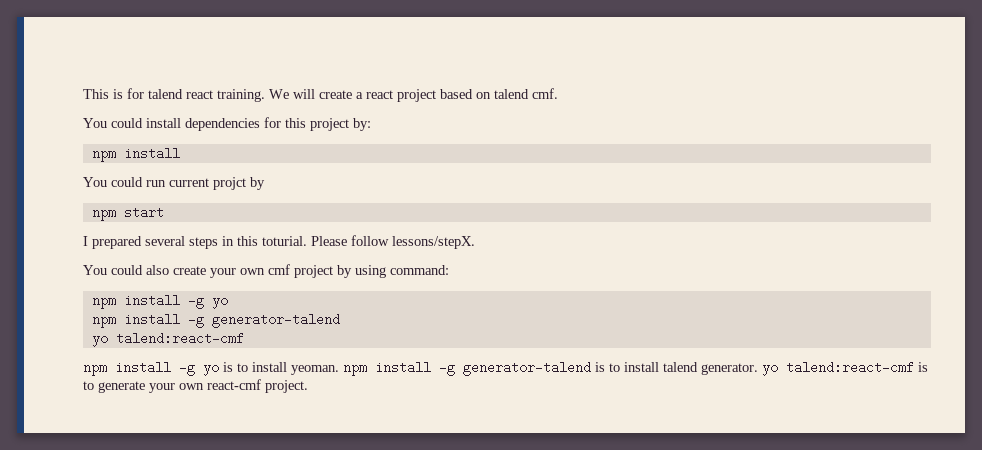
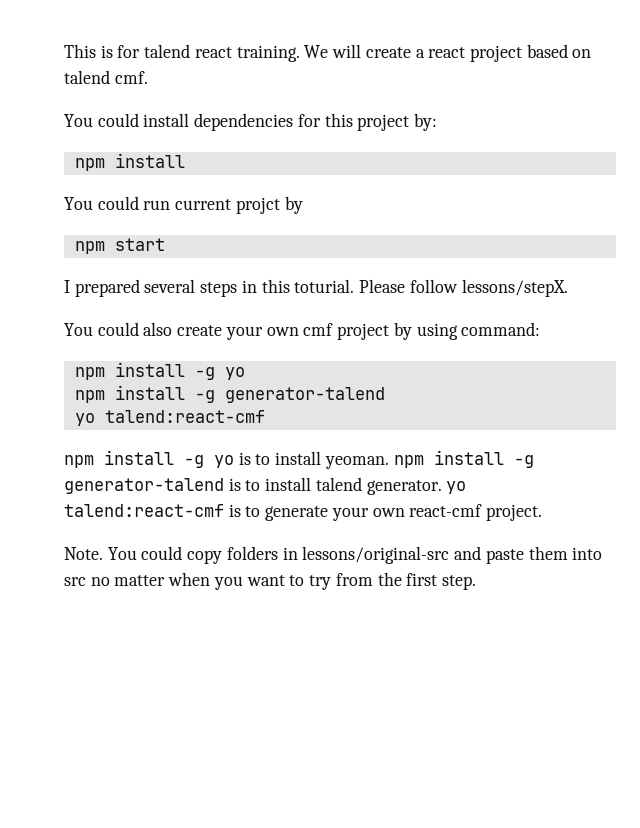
+ Note. You could copy folders in lessons/original-src and paste them into src no matter when you want to try from the first step.

